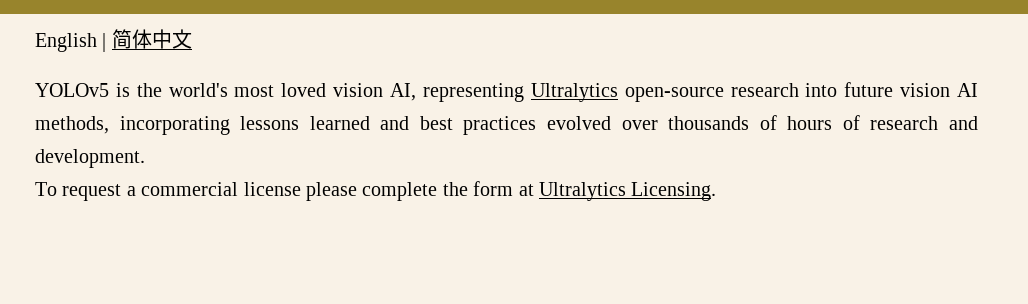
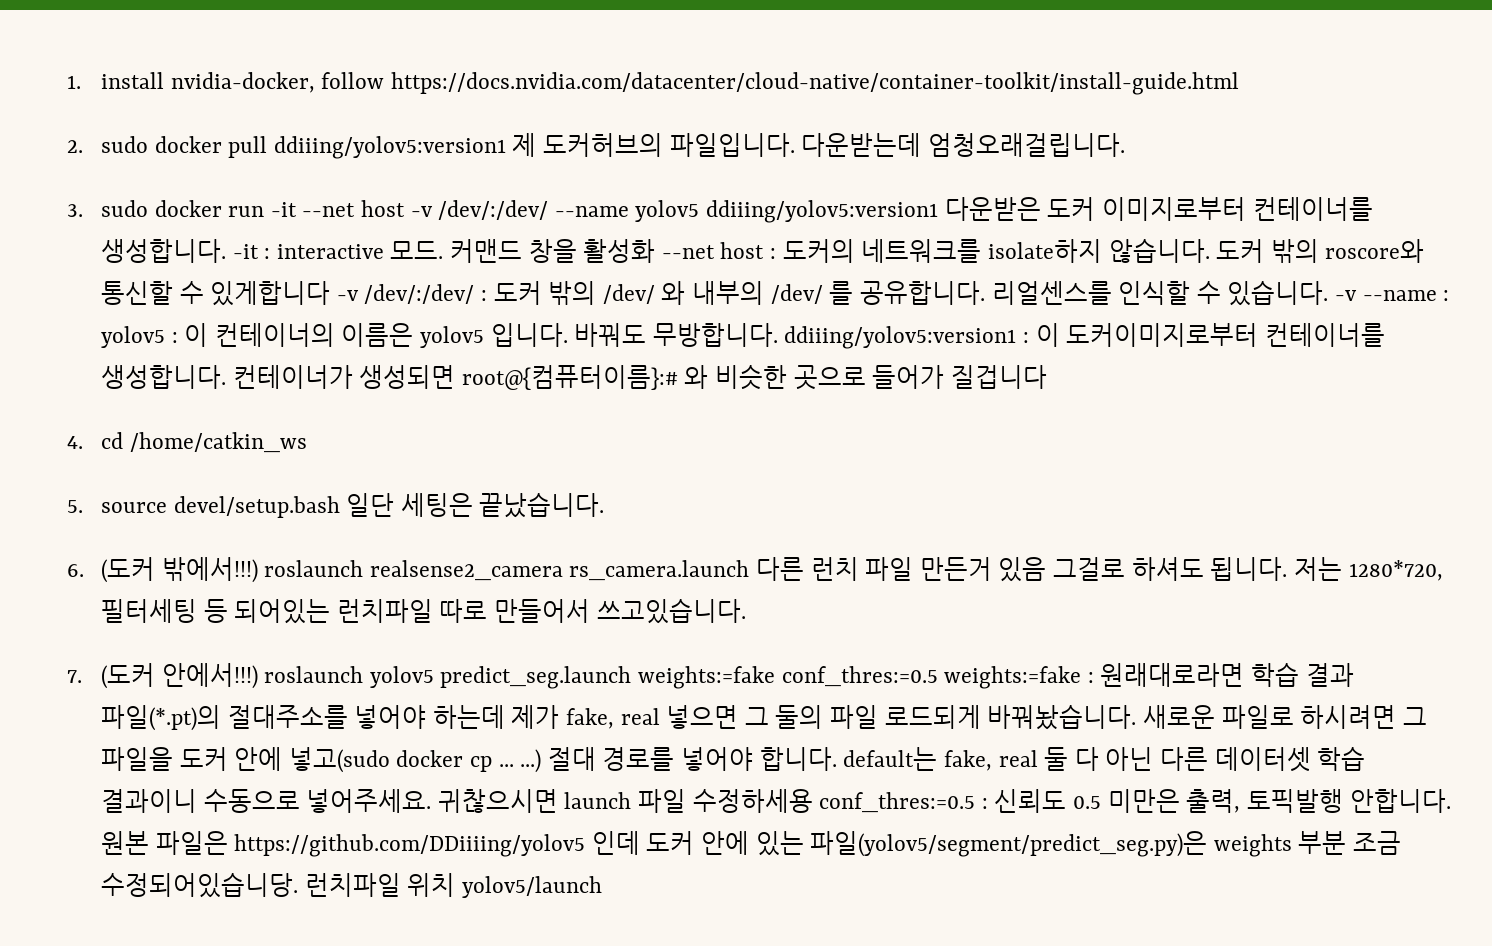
- English | 简体中文
- YOLOv5 is the world's most loved vision AI, representing Ultralytics open-source research into future vision AI methods, incorporating lessons learned and best practices evolved over thousands of hours of research and development.
- To request a commercial license please complete the form at Ultralytics Licensing.
+ 1. install nvidia-docker, follow https://docs.nvidia.com/datacenter/cloud-native/container-toolkit/install-guide.html
+ 2. sudo docker pull ddiiing/yolov5:version1 제 도커허브의 파일입니다. 다운받는데 엄청오래걸립니다.
+ 3. sudo docker run -it --net host -v /dev/:/dev/ --name yolov5 ddiiing/yolov5:version1 다운받은 도커 이미지로부터 컨테이너를 생성합니다. -it : interactive 모드. 커맨드 창을 활성화 --net host : 도커의 네트워크를 isolate하지 않습니다. 도커 밖의 roscore와 통신할 수 있게합니다 -v /dev/:/dev/ : 도커 밖의 /dev/ 와 내부의 /dev/ 를 공유합니다. 리얼센스를 인식할 수 있습니다. -v --name : yolov5 : 이 컨테이너의 이름은 yolov5 입니다. 바꿔도 무방합니다. ddiiing/yolov5:version1 : 이 도커이미지로부터 컨테이너를 생성합니다. 컨테이너가 생성되면 root@{컴퓨터이름}:# 와 비슷한 곳으로 들어가 질겁니다
+ 4. cd /home/catkin_ws
+ 5. source devel/setup.bash 일단 세팅은 끝났습니다.
+ 6. (도커 밖에서!!!) roslaunch realsense2_camera rs_camera.launch 다른 런치 파일 만든거 있음 그걸로 하셔도 됩니다. 저는 1280*720, 필터세팅 등 되어있는 런치파일 따로 만들어서 쓰고있습니다.
+ 7. (도커 안에서!!!) roslaunch yolov5 predict_seg.launch weights:=fake conf_thres:=0.5 weights:=fake : 원래대로라면 학습 결과 파일(*.pt)의 절대주소를 넣어야 하는데 제가 fake, real 넣으면 그 둘의 파일 로드되게 바꿔놨습니다. 새로운 파일로 하시려면 그 파일을 도커 안에 넣고(sudo docker cp ... ...) 절대 경로를 넣어야 합니다. default는 fake, real 둘 다 아닌 다른 데이터셋 학습 결과이니 수동으로 넣어주세요. 귀찮으시면 launch 파일 수정하세용 conf_thres:=0.5 : 신뢰도 0.5 미만은 출력, 토픽발행 안합니다. 원본 파일은 https://github.com/DDiiiing/yolov5 인데 도커 안에 있는 파일(yolov5/segment/predict_seg.py)은 weights 부분 조금 수정되어있습니당. 런치파일 위치 yolov5/launch

